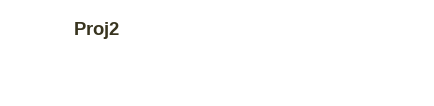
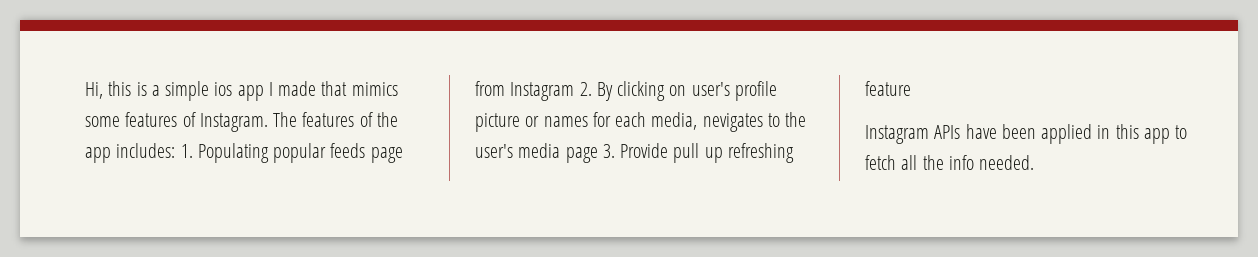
- Proj2
+ Hi, this is a simple ios app I made that mimics some features of Instagram. The features of the app includes: 1. Populating popular feeds page from Instagram 2. By clicking on user's profile picture or names for each media, nevigates to the user's media page 3. Provide pull up refreshing feature
+ Instagram APIs have been applied in this app to fetch all the info needed.

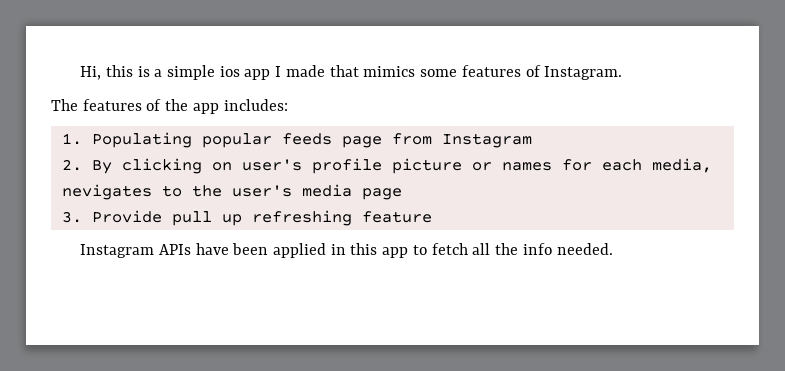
- Hi, this is a simple ios app I made that mimics some features of Instagram. The features of the app includes: 1. Populating popular feeds page from Instagram 2. By clicking on user's profile picture or names for each media, nevigates to the user's media page 3. Provide pull up refreshing feature
+ Hi, this is a simple ios app I made that mimics some features of Instagram.
+ The features of the app includes:
+ 1. Populating popular feeds page from Instagram
+ 2. By clicking on user's profile picture or names for each media, nevigates to the user's media page
+ 3. Provide pull up refreshing feature

